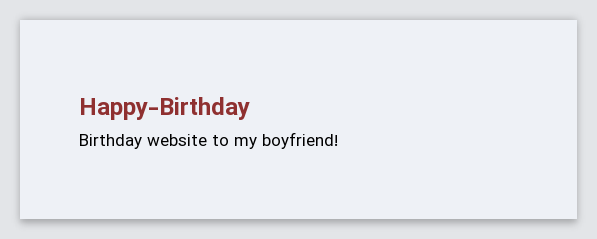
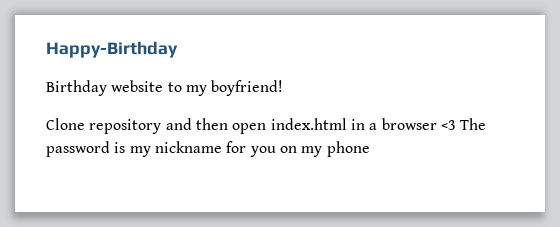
+ Clone repository and then open index.html in a browser <3 The password is my nickname for you on my phone

